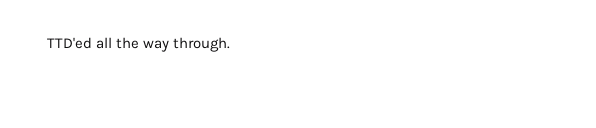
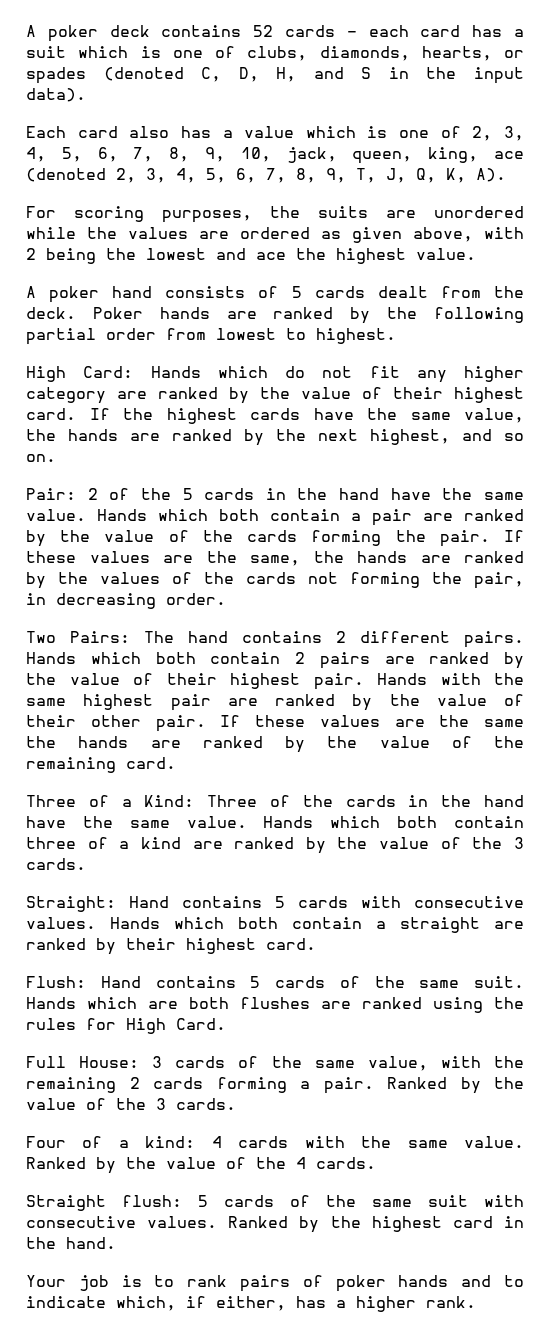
- TTD'ed all the way through.
+ A poker deck contains 52 cards - each card has a suit which is one of clubs, diamonds, hearts, or spades (denoted C, D, H, and S in the input data).
+ Each card also has a value which is one of 2, 3, 4, 5, 6, 7, 8, 9, 10, jack, queen, king, ace (denoted 2, 3, 4, 5, 6, 7, 8, 9, T, J, Q, K, A).
+ For scoring purposes, the suits are unordered while the values are ordered as given above, with 2 being the lowest and ace the highest value.
+ A poker hand consists of 5 cards dealt from the deck. Poker hands are ranked by the following partial order from lowest to highest.
+ High Card: Hands which do not fit any higher category are ranked by the value of their highest card. If the highest cards have the same value, the hands are ranked by the next highest, and so on.
+ Pair: 2 of the 5 cards in the hand have the same value. Hands which both contain a pair are ranked by the value of the cards forming the pair. If these values are the same, the hands are ranked by the values of the cards not forming the pair, in decreasing order.
+ Two Pairs: The hand contains 2 different pairs. Hands which both contain 2 pairs are ranked by the value of their highest pair. Hands with the same highest pair are ranked by the value of their other pair. If these values are the same the hands are ranked by the value of the remaining card.
+ Three of a Kind: Three of the cards in the hand have the same value. Hands which both contain three of a kind are ranked by the value of the 3 cards.
+ Straight: Hand contains 5 cards with consecutive values. Hands which both contain a straight are ranked by their highest card.
+ Flush: Hand contains 5 cards of the same suit. Hands which are both flushes are ranked using the rules for High Card.
+ Full House: 3 cards of the same value, with the remaining 2 cards forming a pair. Ranked by the value of the 3 cards.
+ Four of a kind: 4 cards with the same value. Ranked by the value of the 4 cards.
+ Straight flush: 5 cards of the same suit with consecutive values. Ranked by the highest card in the hand.
+ Your job is to rank pairs of poker hands and to indicate which, if either, has a higher rank.

